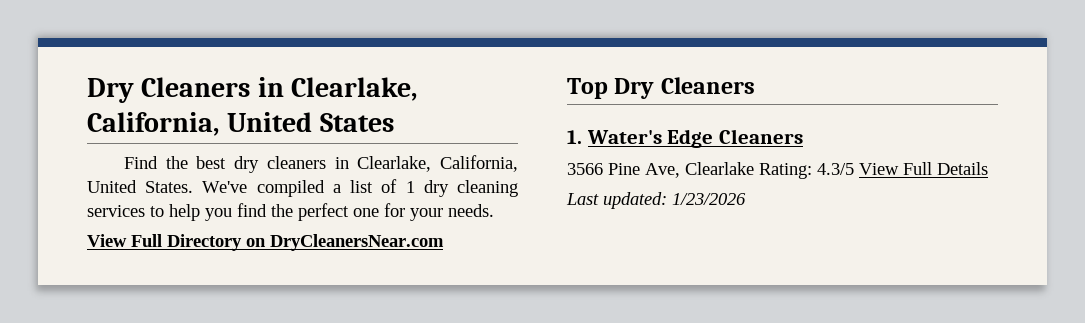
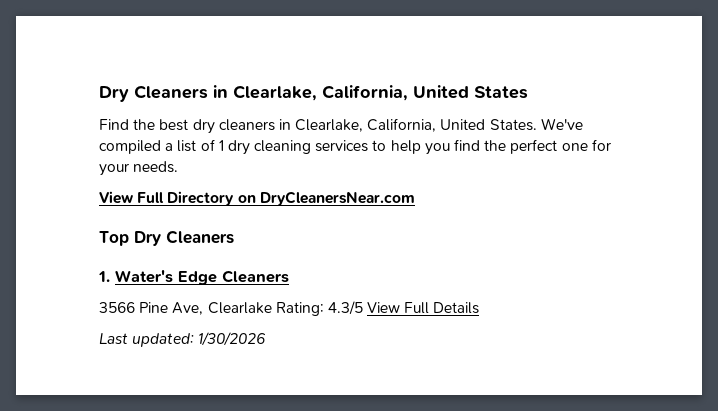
- Last updated: 1/23/2026
+ Last updated: 1/30/2026

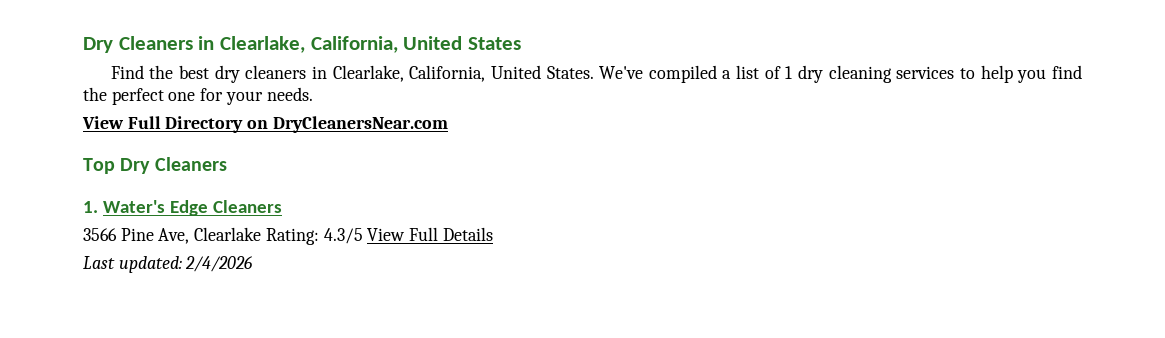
- Last updated: 1/30/2026
+ Last updated: 2/4/2026

